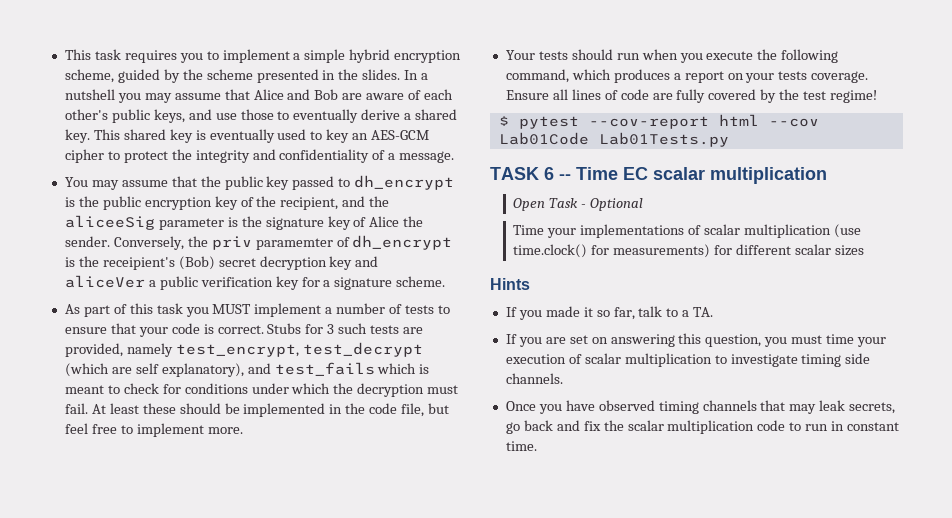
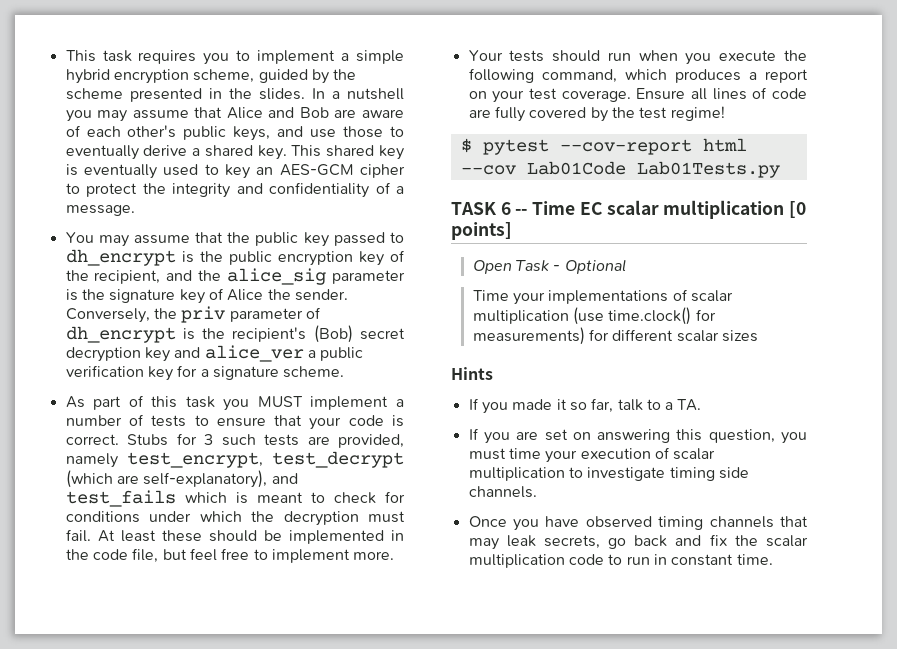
- You may assume that the public key passed to dh_encrypt is the public encryption key of the recipient, and the aliceeSig parameter is the signature key of Alice the sender.
+ You may assume that the public key passed to dh_encrypt is the public encryption key of the recipient, and the alice_sig parameter is the signature key of Alice the sender.
- Conversely, the priv paramemter of dh_encrypt is the receipient's (Bob) secret decryption key and aliceVer a public verification key for a signature scheme.
+ Conversely, the priv parameter of dh_encrypt is the recipient's (Bob) secret decryption key and alice_ver a public verification key for a signature scheme.
- Stubs for 3 such tests are provided, namely test_encrypt, test_decrypt (which are self explanatory), and test_fails which is meant to check for conditions under which the decryption must fail.
+ Stubs for 3 such tests are provided, namely test_encrypt, test_decrypt (which are self-explanatory), and test_fails which is meant to check for conditions under which the decryption must fail.
- Your tests should run when you execute the following command, which produces a report on your tests coverage.
+ Your tests should run when you execute the following command, which produces a report on your test coverage.
- TASK 6 -- Time EC scalar multiplication
+ TASK 6 -- Time EC scalar multiplication [0 points]

